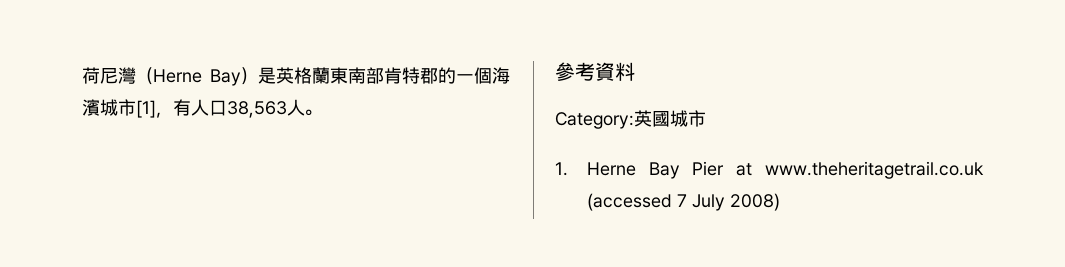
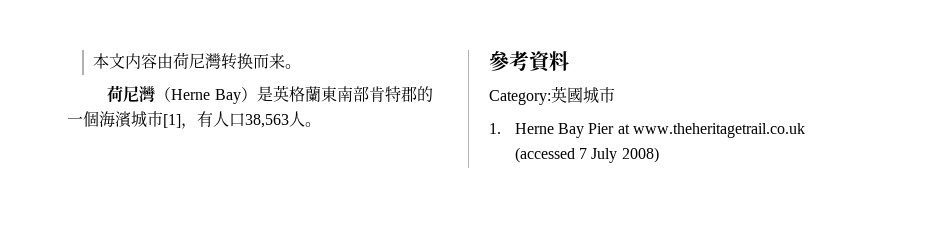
+ 本文内容由荷尼灣转换而来。

